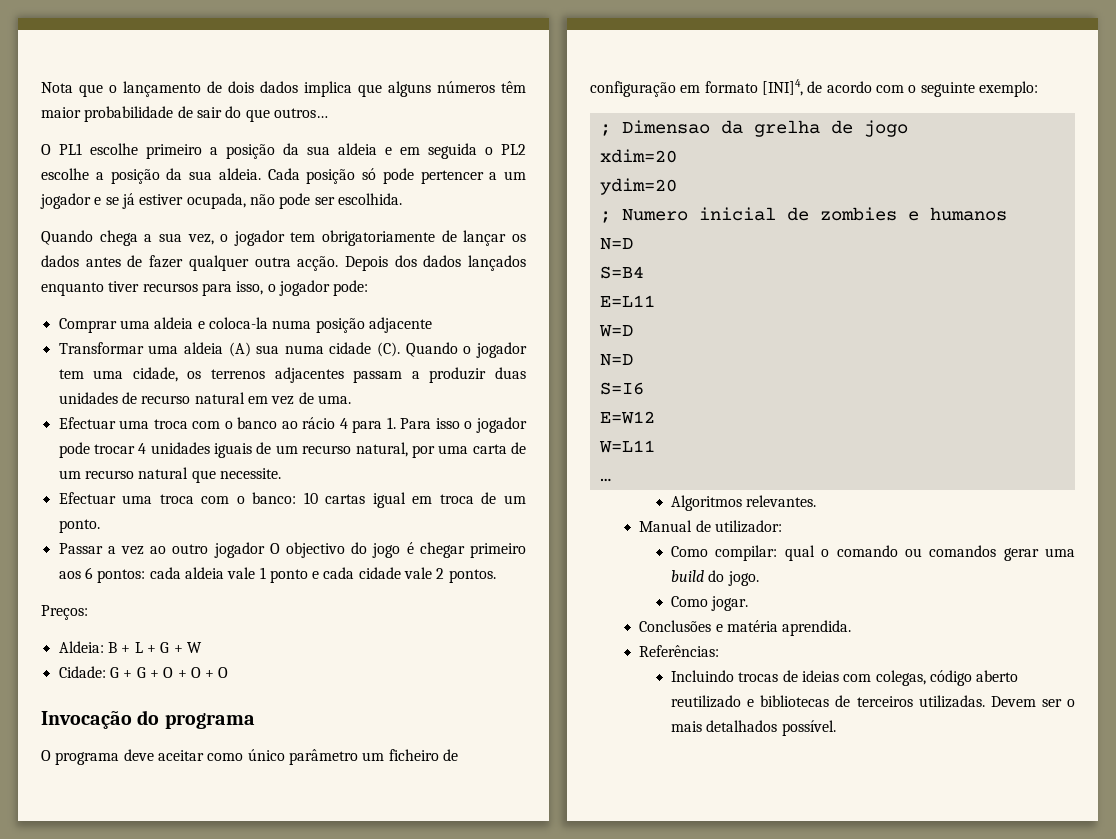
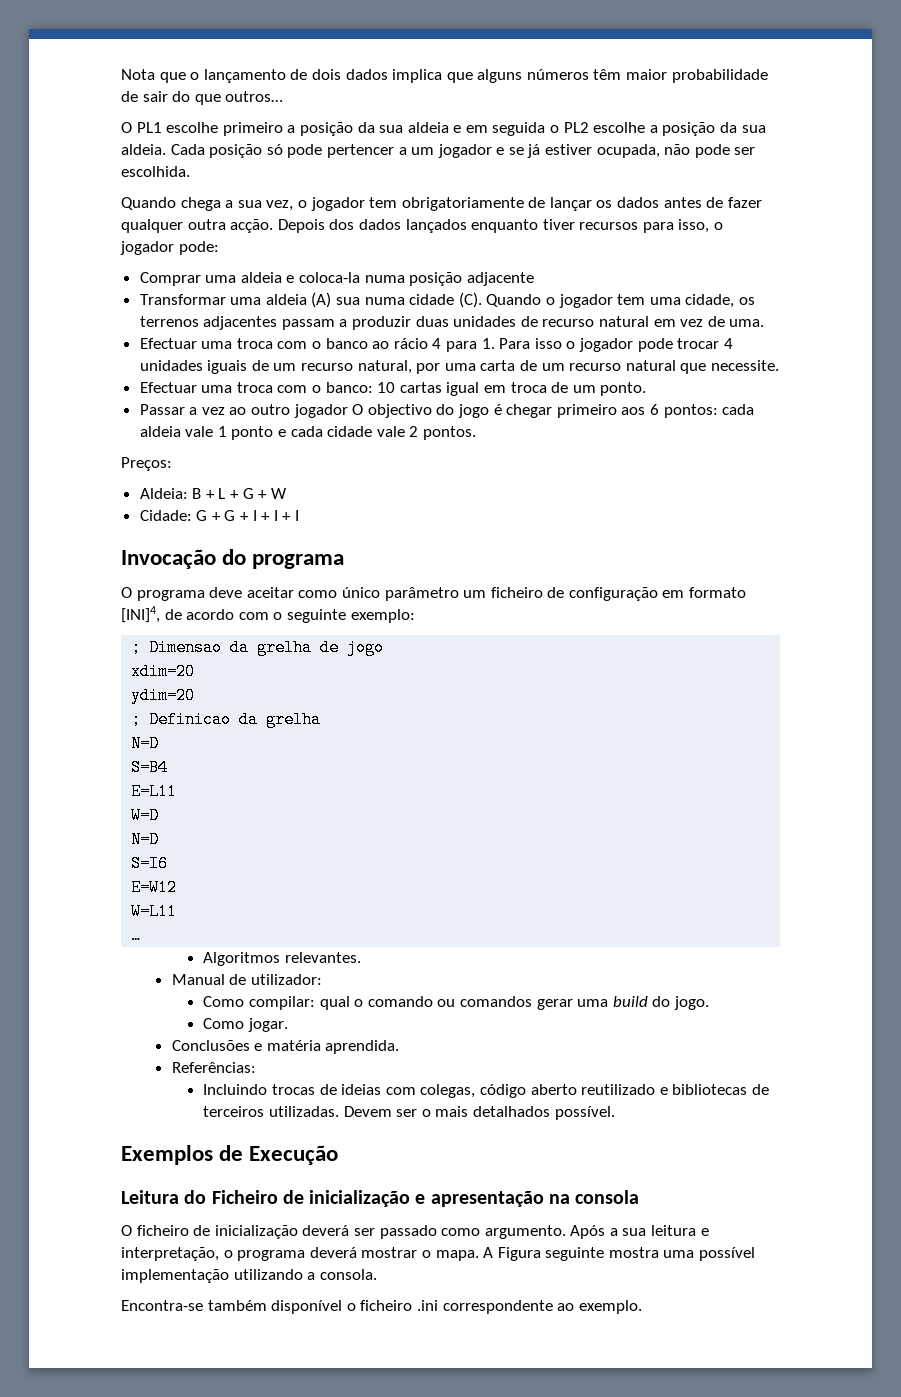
- Cidade: G + G + O + O + O
+ Cidade: G + G + I + I + I
- ; Numero inicial de zombies e humanos
+ ; Definicao da grelha
+ Exemplos de Execução
+ Leitura do Ficheiro de inicialização e apresentação na consola
+ O ficheiro de inicialização deverá ser passado como argumento. Após a sua leitura e interpretação, o programa deverá mostrar o mapa. A Figura seguinte mostra uma possível implementação utilizando a consola.
+ Encontra-se também disponível o ficheiro .ini correspondente ao exemplo.

